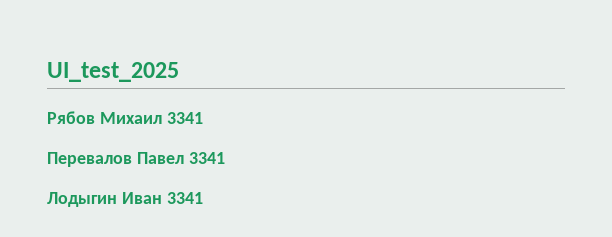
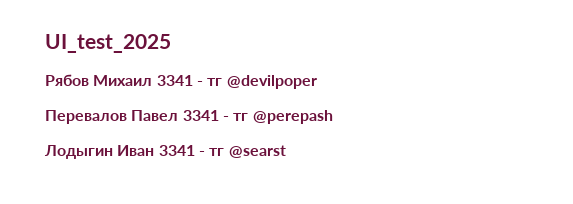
- Рябов Михаил 3341
+ Рябов Михаил 3341 - тг @devilpoper
- Перевалов Павел 3341
+ Перевалов Павел 3341 - тг @perepash
- Лодыгин Иван 3341
+ Лодыгин Иван 3341 - тг @searst

